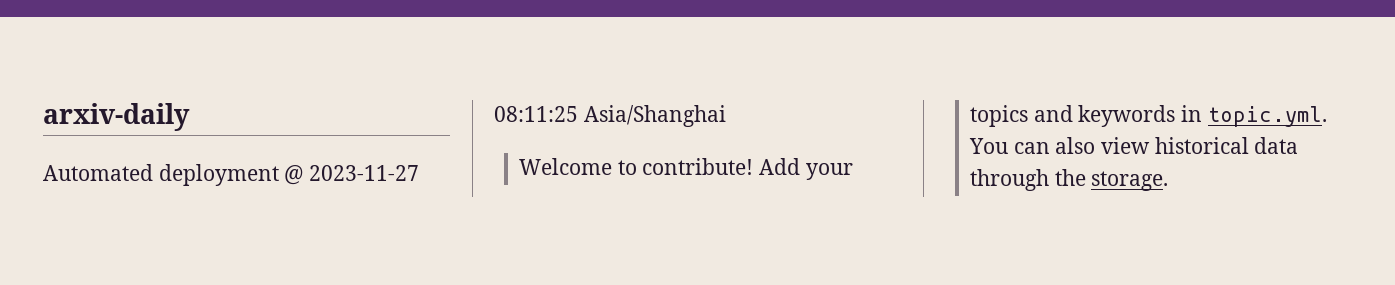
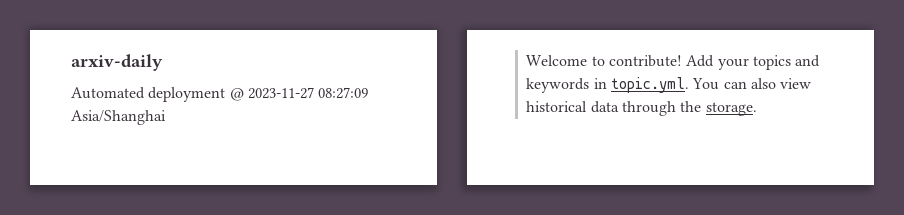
- Automated deployment @ 2023-11-27 08:11:25 Asia/Shanghai
+ Automated deployment @ 2023-11-27 08:27:09 Asia/Shanghai

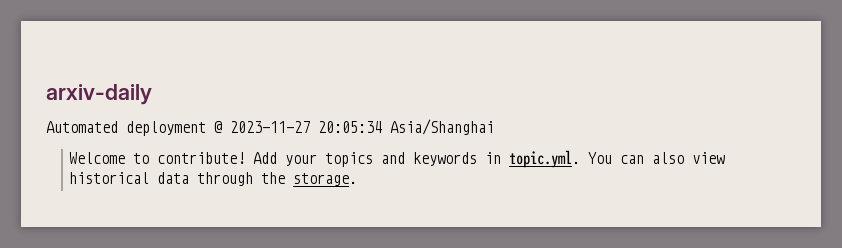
- Automated deployment @ 2023-11-27 08:27:09 Asia/Shanghai
+ Automated deployment @ 2023-11-27 20:05:34 Asia/Shanghai

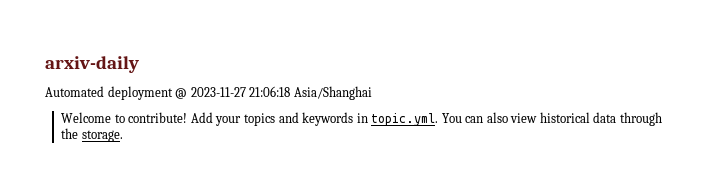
- Automated deployment @ 2023-11-27 20:05:34 Asia/Shanghai
+ Automated deployment @ 2023-11-27 21:06:18 Asia/Shanghai

